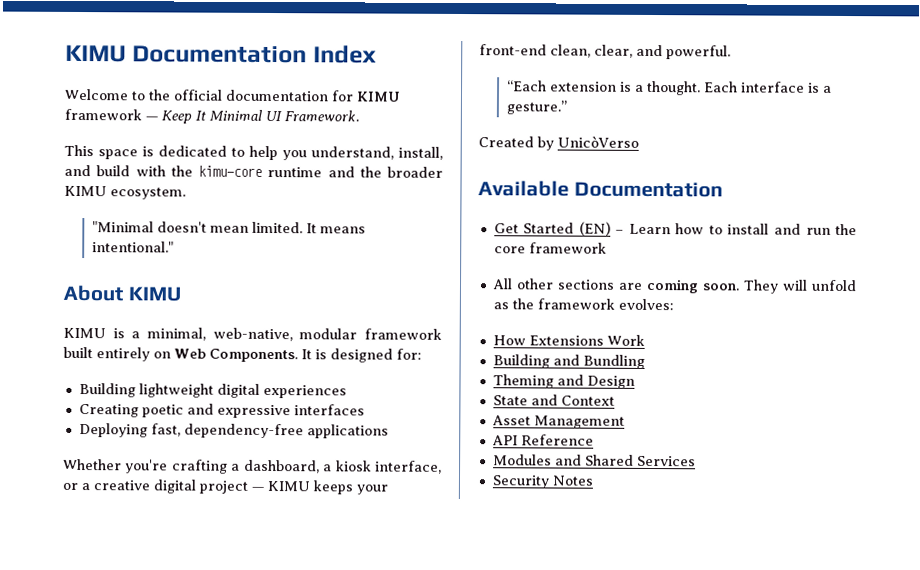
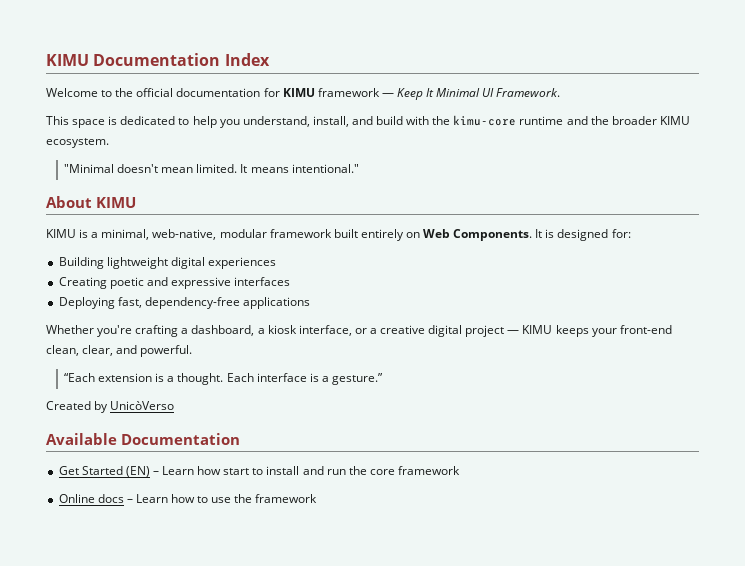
- Get Started (EN) – Learn how to install and run the core framework
+ Get Started (EN) – Learn how start to install and run the core framework
- All other sections are coming soon. They will unfold as the framework evolves:
- How Extensions Work
- Building and Bundling
- Theming and Design
- State and Context
- Asset Management
- API Reference
- Modules and Shared Services
- Security Notes
+ Online docs – Learn how to use the framework

